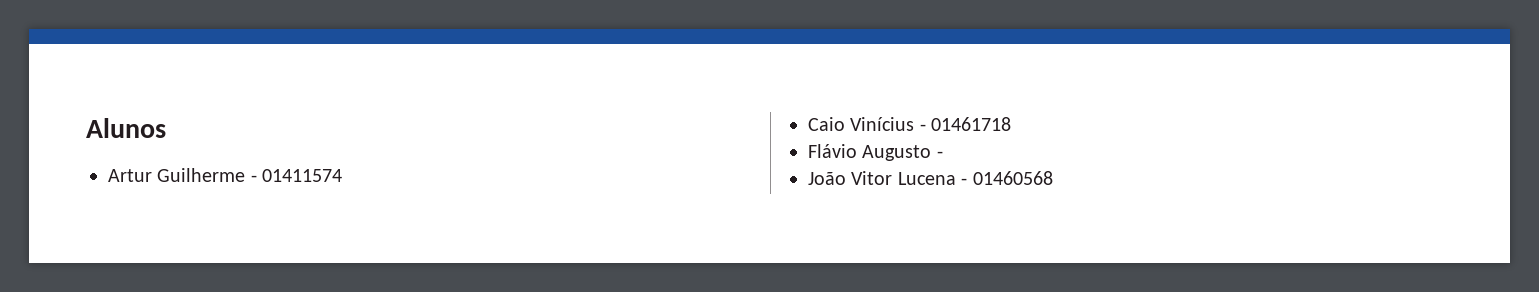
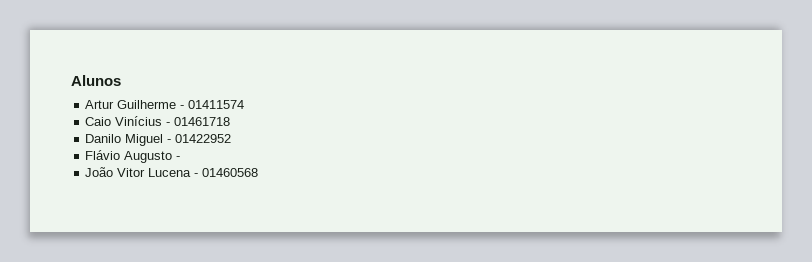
+ Danilo Miguel - 01422952

